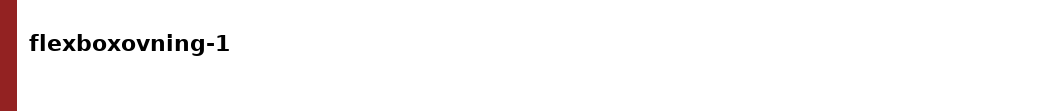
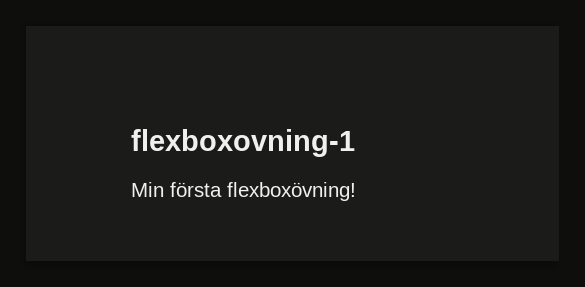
+ Min första flexboxövning!

